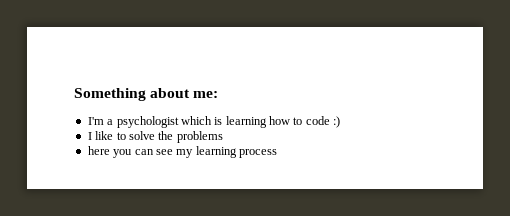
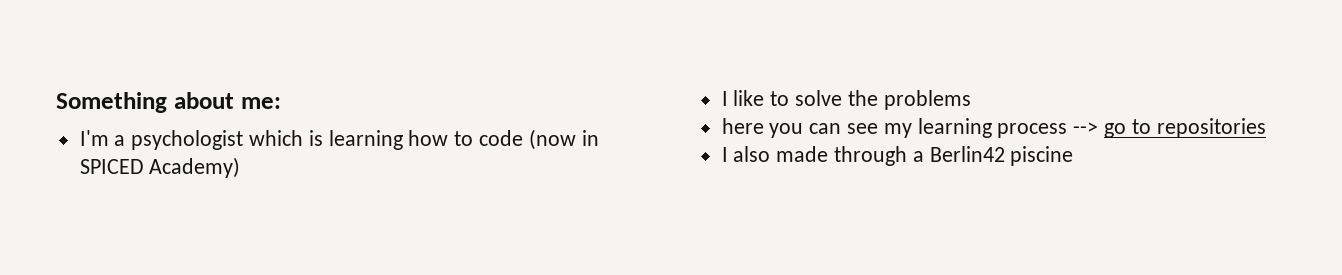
- I'm a psychologist which is learning how to code :)
+ I'm a psychologist which is learning how to code (now in SPICED Academy)
- here you can see my learning process
+ here you can see my learning process --> go to repositories
+ I also made through a Berlin42 piscine

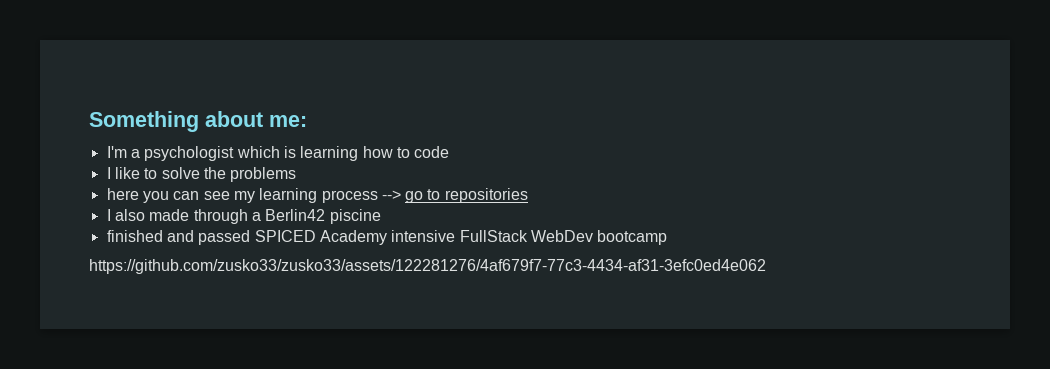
- I'm a psychologist which is learning how to code (now in SPICED Academy)
+ I'm a psychologist which is learning how to code
+ finished and passed SPICED Academy intensive FullStack WebDev bootcamp
+ https://github.com/zusko33/zusko33/assets/122281276/4af679f7-77c3-4434-af31-3efc0ed4e062

